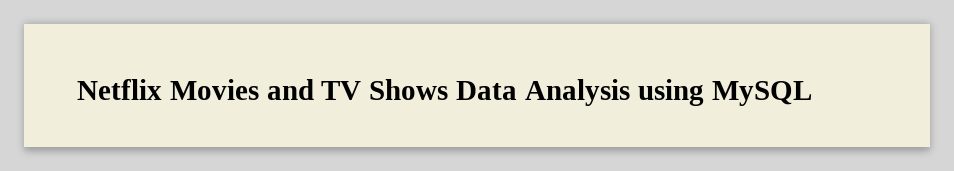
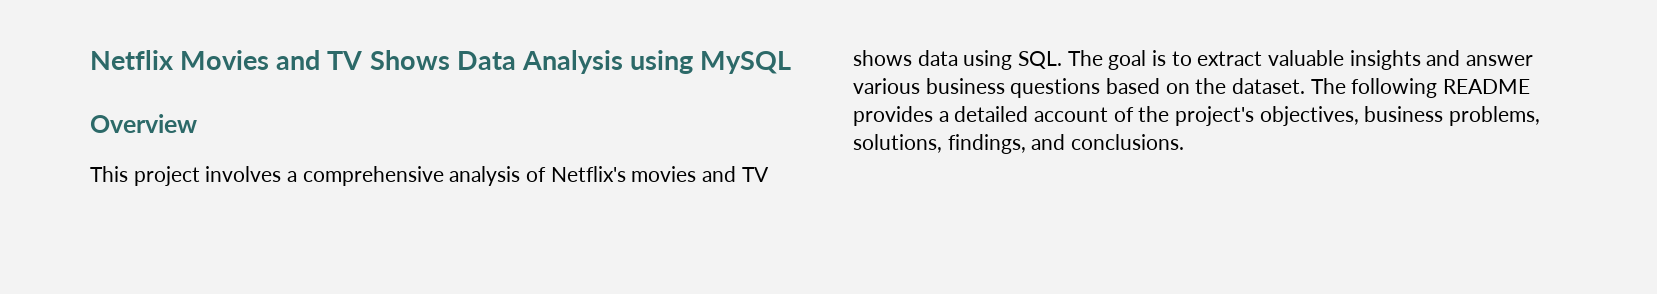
+ Overview
+ This project involves a comprehensive analysis of Netflix's movies and TV shows data using SQL. The goal is to extract valuable insights and answer various business questions based on the dataset. The following README provides a detailed account of the project's objectives, business problems, solutions, findings, and conclusions.

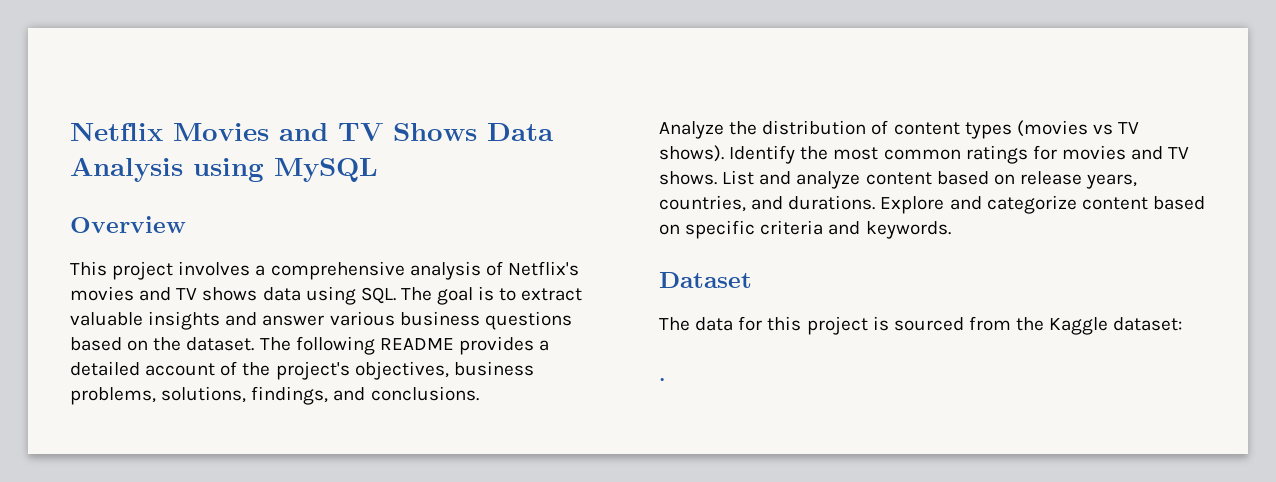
+ Analyze the distribution of content types (movies vs TV shows). Identify the most common ratings for movies and TV shows. List and analyze content based on release years, countries, and durations. Explore and categorize content based on specific criteria and keywords.
+ Dataset
+ The data for this project is sourced from the Kaggle dataset:
+ .

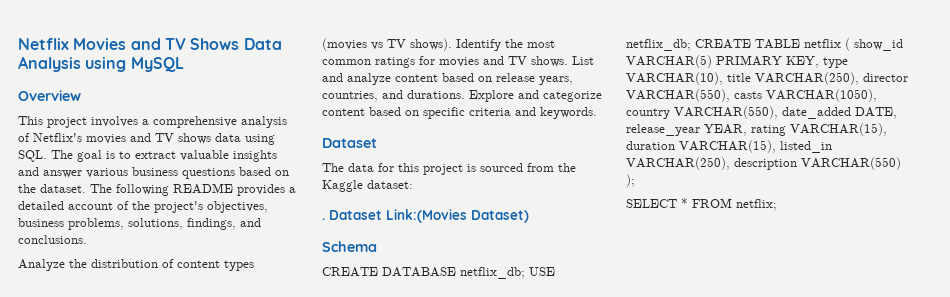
+ Dataset Link:(Movies Dataset)
+ Schema
+ CREATE DATABASE netflix_db; USE netflix_db; CREATE TABLE netflix ( show_id VARCHAR(5) PRIMARY KEY, type VARCHAR(10), title VARCHAR(250), director VARCHAR(550), casts VARCHAR(1050), country VARCHAR(550), date_added DATE, release_year YEAR, rating VARCHAR(15), duration VARCHAR(15), listed_in VARCHAR(250), description VARCHAR(550) );
+ SELECT * FROM netflix;

